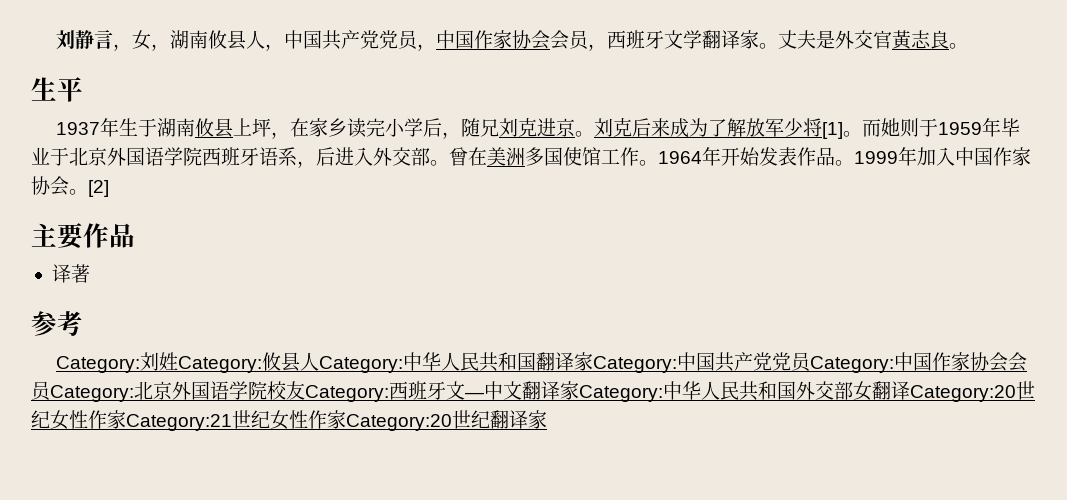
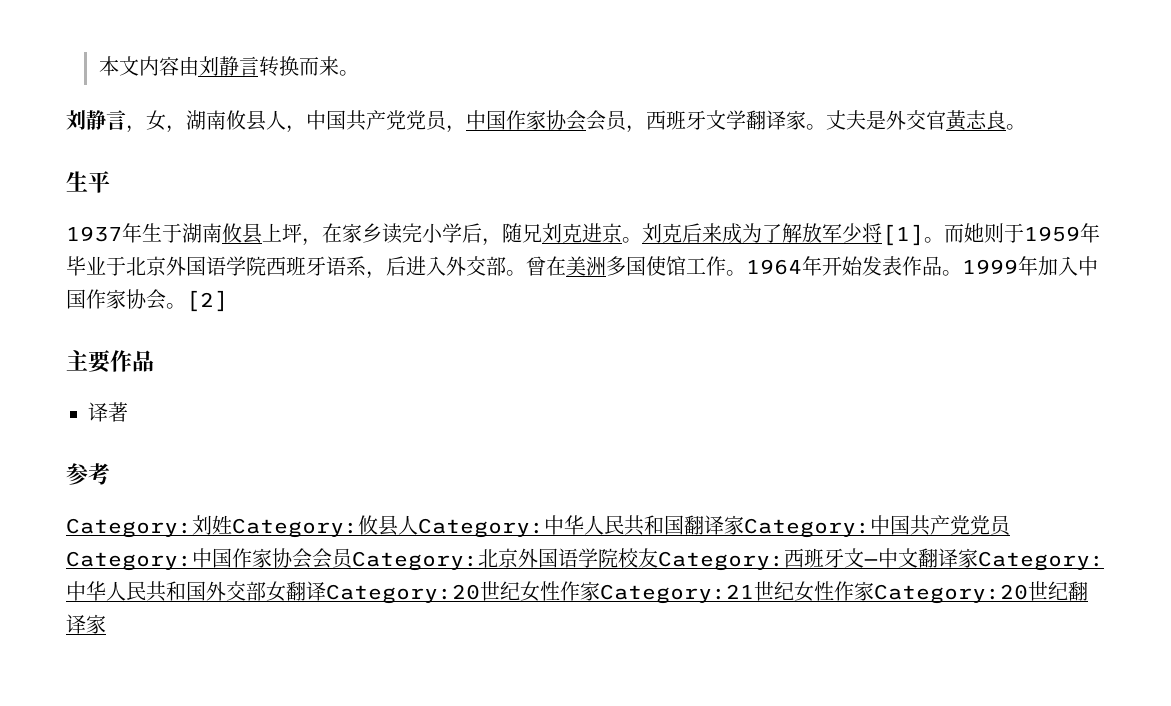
+ 本文内容由刘静言转换而来。

